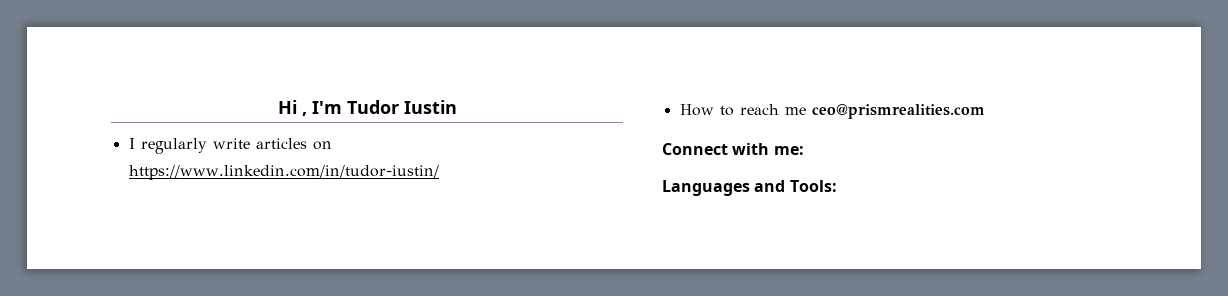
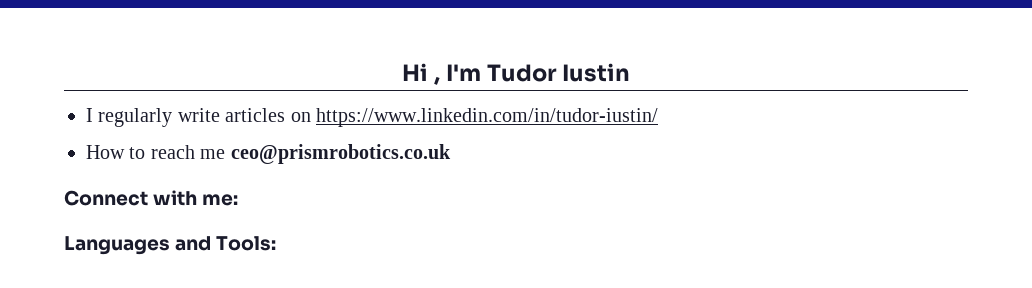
- How to reach me ceo@prismrealities.com
+ How to reach me ceo@prismrobotics.co.uk

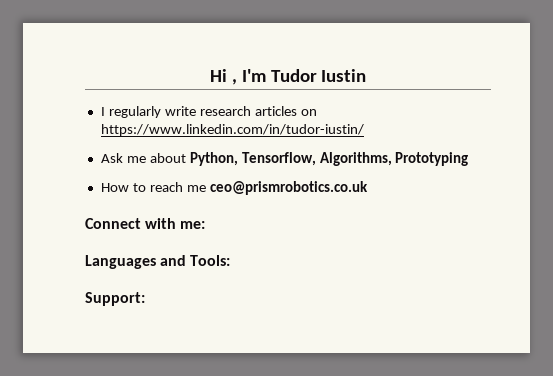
- I regularly write articles on https://www.linkedin.com/in/tudor-iustin/
+ I regularly write research articles on https://www.linkedin.com/in/tudor-iustin/
+ Ask me about Python, Tensorflow, Algorithms, Prototyping
+ Support:

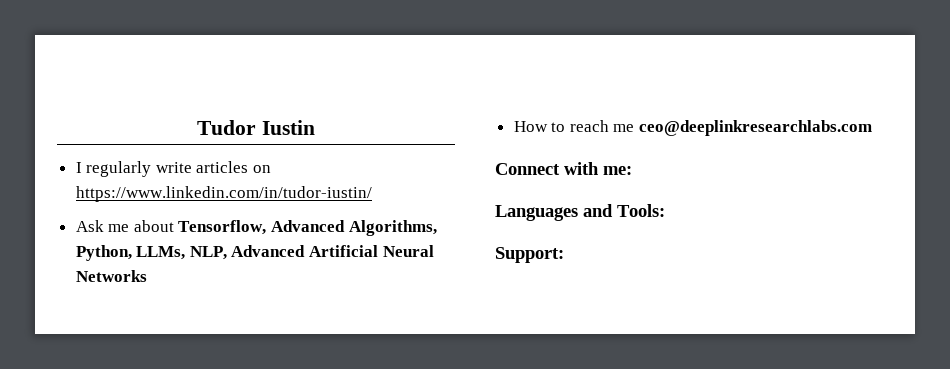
- Hi , I'm Tudor Iustin
+ Tudor Iustin
- I regularly write research articles on https://www.linkedin.com/in/tudor-iustin/
+ I regularly write articles on https://www.linkedin.com/in/tudor-iustin/
- Ask me about Python, Tensorflow, Algorithms, Prototyping
+ Ask me about Tensorflow, Advanced Algorithms, Python, LLMs, NLP, Advanced Artificial Neural Networks
- How to reach me ceo@prismrobotics.co.uk
+ How to reach me ceo@deeplinkresearchlabs.com

